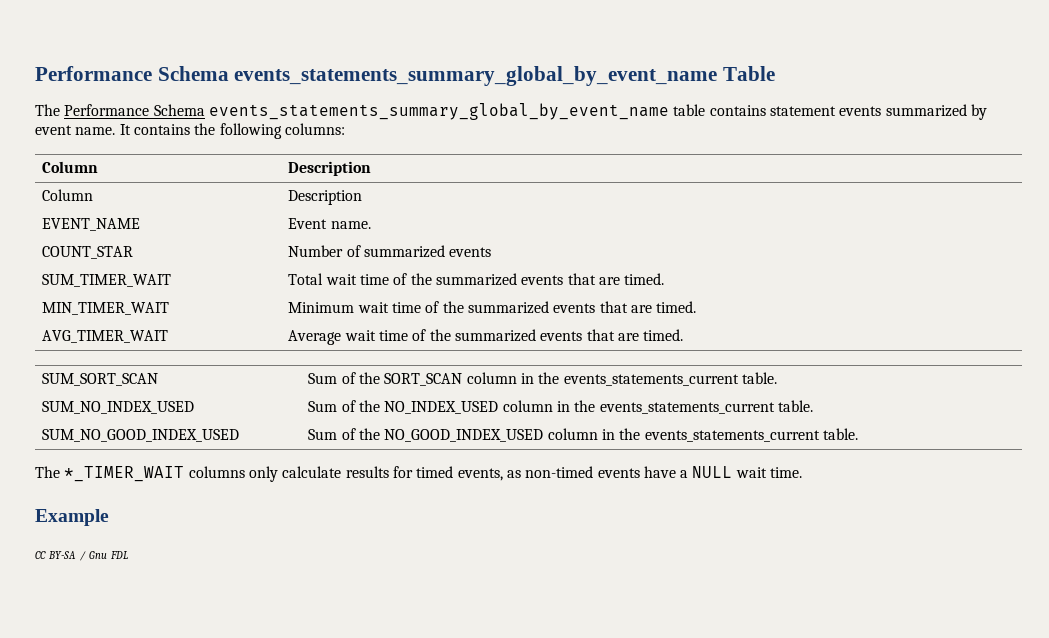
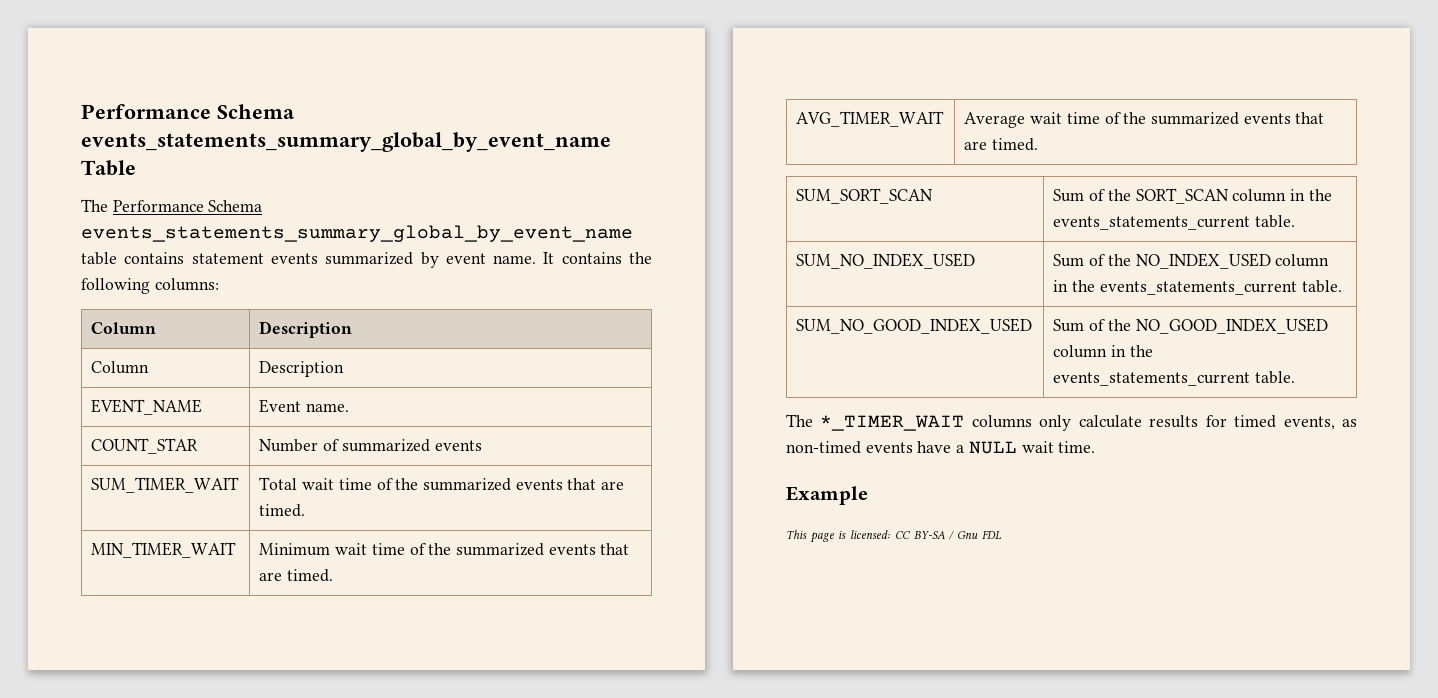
- CC BY-SA / Gnu FDL
+ This page is licensed: CC BY-SA / Gnu FDL

